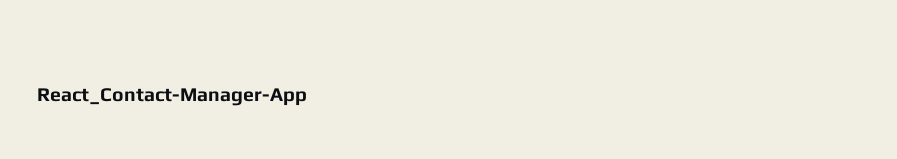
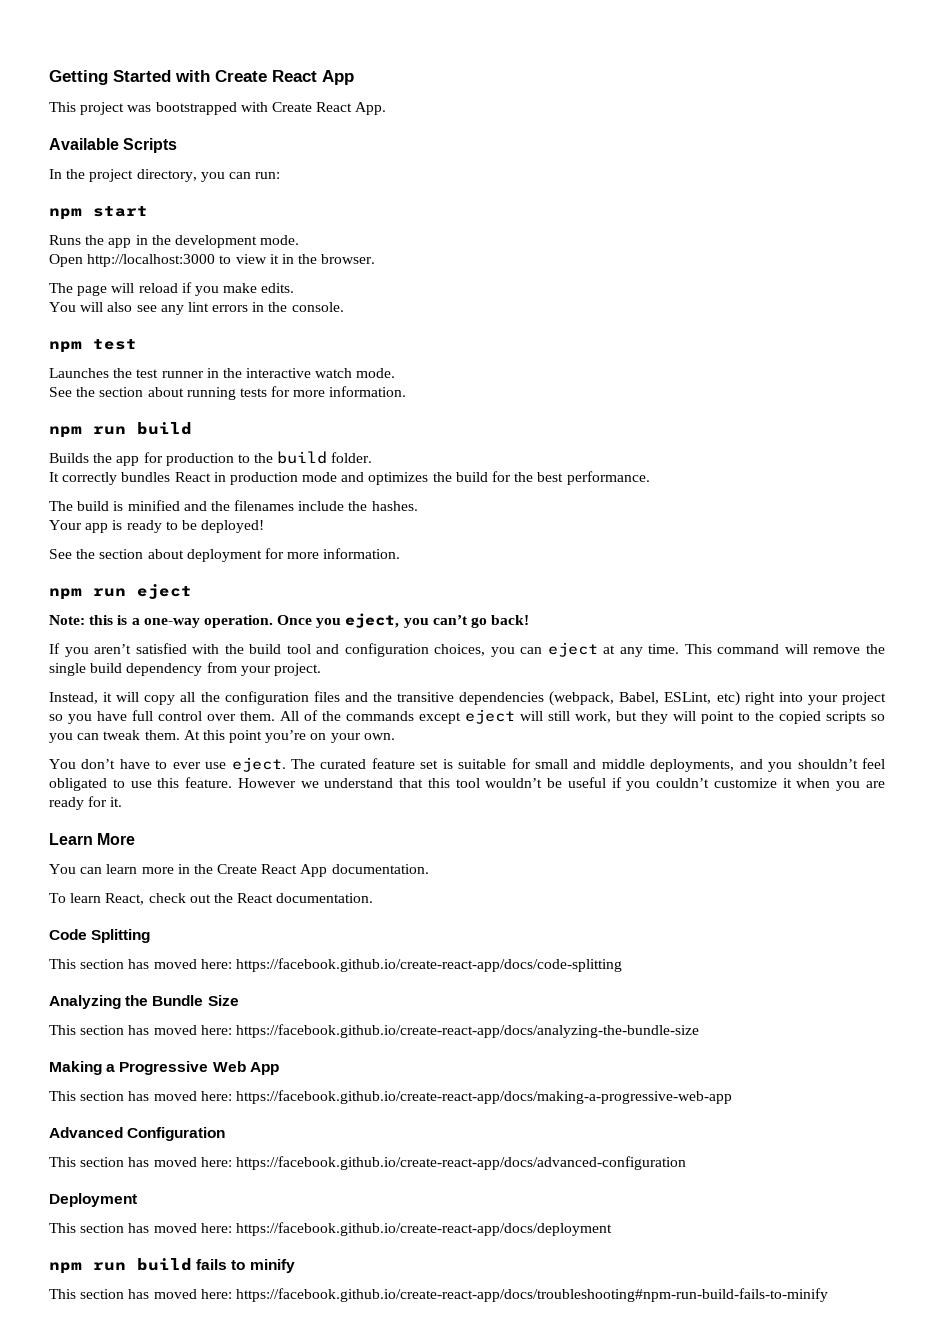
- React_Contact-Manager-App
+ Getting Started with Create React App
+ This project was bootstrapped with Create React App.
+ Available Scripts
+ In the project directory, you can run:
+ npm start
+ Runs the app in the development mode.
+ Open http://localhost:3000 to view it in the browser.
+ The page will reload if you make edits.
+ You will also see any lint errors in the console.
+ npm test
+ Launches the test runner in the interactive watch mode.
+ See the section about running tests for more information.
+ npm run build
+ Builds the app for production to the build folder.
+ It correctly bundles React in production mode and optimizes the build for the best performance.
+ The build is minified and the filenames include the hashes.
+ Your app is ready to be deployed!
+ See the section about deployment for more information.
+ npm run eject
+ Note: this is a one-way operation. Once you eject, you can’t go back!
+ If you aren’t satisfied with the build tool and configuration choices, you can eject at any time. This command will remove the single build dependency from your project.
+ Instead, it will copy all the configuration files and the transitive dependencies (webpack, Babel, ESLint, etc) right into your project so you have full control over them. All of the commands except eject will still work, but they will point to the copied scripts so you can tweak them. At this point you’re on your own.
+ You don’t have to ever use eject. The curated feature set is suitable for small and middle deployments, and you shouldn’t feel obligated to use this feature. However we understand that this tool wouldn’t be useful if you couldn’t customize it when you are ready for it.
+ Learn More
+ You can learn more in the Create React App documentation.
+ To learn React, check out the React documentation.
+ Code Splitting
+ This section has moved here: https://facebook.github.io/create-react-app/docs/code-splitting
+ Analyzing the Bundle Size
+ This section has moved here: https://facebook.github.io/create-react-app/docs/analyzing-the-bundle-size
+ Making a Progressive Web App
+ This section has moved here: https://facebook.github.io/create-react-app/docs/making-a-progressive-web-app
+ Advanced Configuration
+ This section has moved here: https://facebook.github.io/create-react-app/docs/advanced-configuration
+ Deployment
+ This section has moved here: https://facebook.github.io/create-react-app/docs/deployment
+ npm run build fails to minify
+ This section has moved here: https://facebook.github.io/create-react-app/docs/troubleshooting#npm-run-build-fails-to-minify

